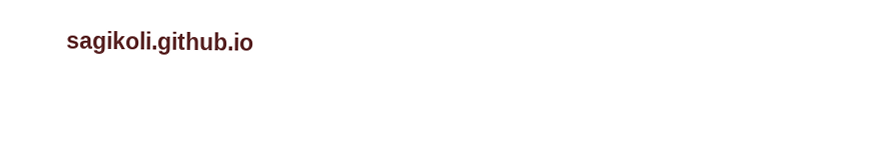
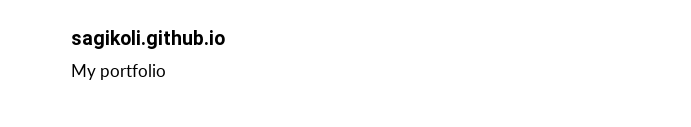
+ My portfolio

